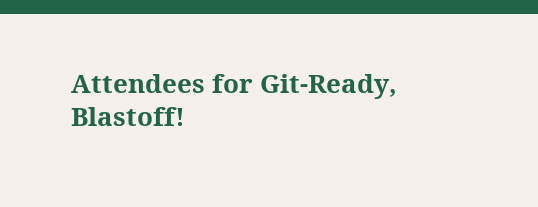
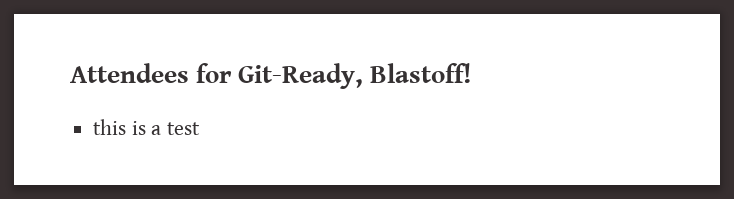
+ this is a test

